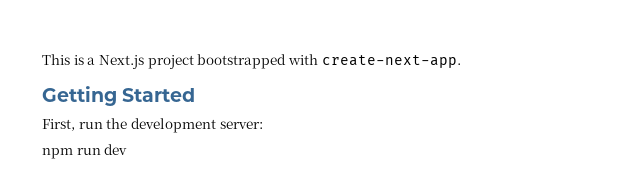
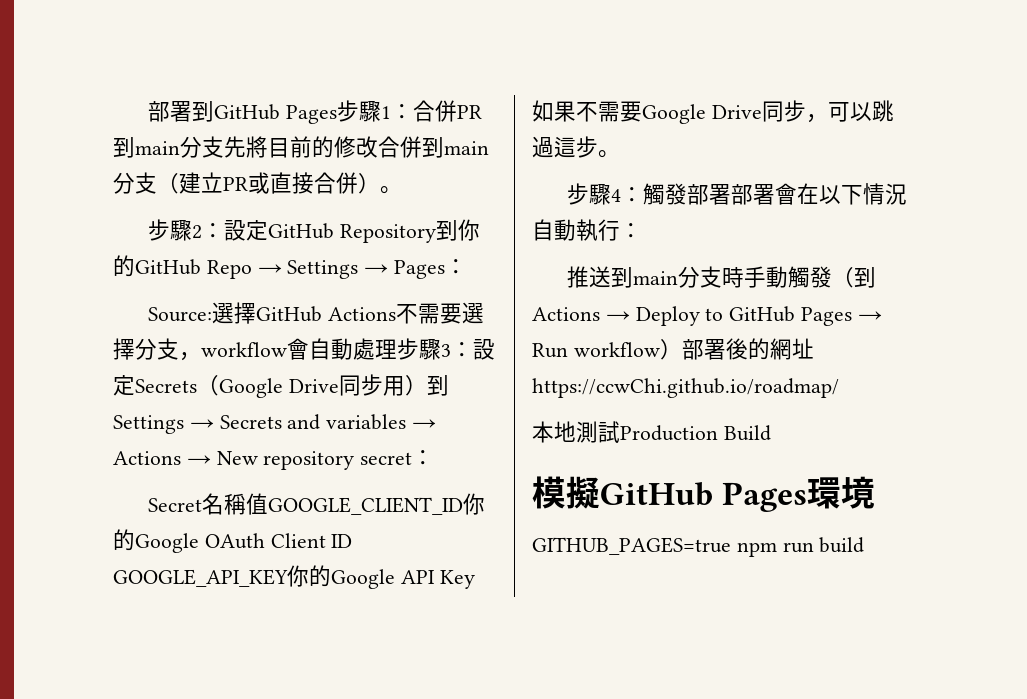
- This is a Next.js project bootstrapped with create-next-app.
- Getting Started
- First, run the development server:
- npm run dev
+ 部署到GitHub Pages步驟1：合併PR到main分支先將目前的修改合併到main分支（建立PR或直接合併）。
+ 步驟2：設定GitHub Repository到你的GitHub Repo → Settings → Pages：
+ Source:選擇GitHub Actions不需要選擇分支，workflow會自動處理步驟3：設定Secrets（Google Drive同步用）到Settings → Secrets and variables → Actions → New repository secret：
+ Secret名稱值GOOGLE_CLIENT_ID你的Google OAuth Client ID GOOGLE_API_KEY你的Google API Key如果不需要Google Drive同步，可以跳過這步。
+ 步驟4：觸發部署部署會在以下情況自動執行：
+ 推送到main分支時手動觸發（到Actions → Deploy to GitHub Pages → Run workflow）部署後的網址https://ccwChi.github.io/roadmap/
+ 本地測試Production Build
+ 模擬GitHub Pages環境
+ GITHUB_PAGES=true npm run build

